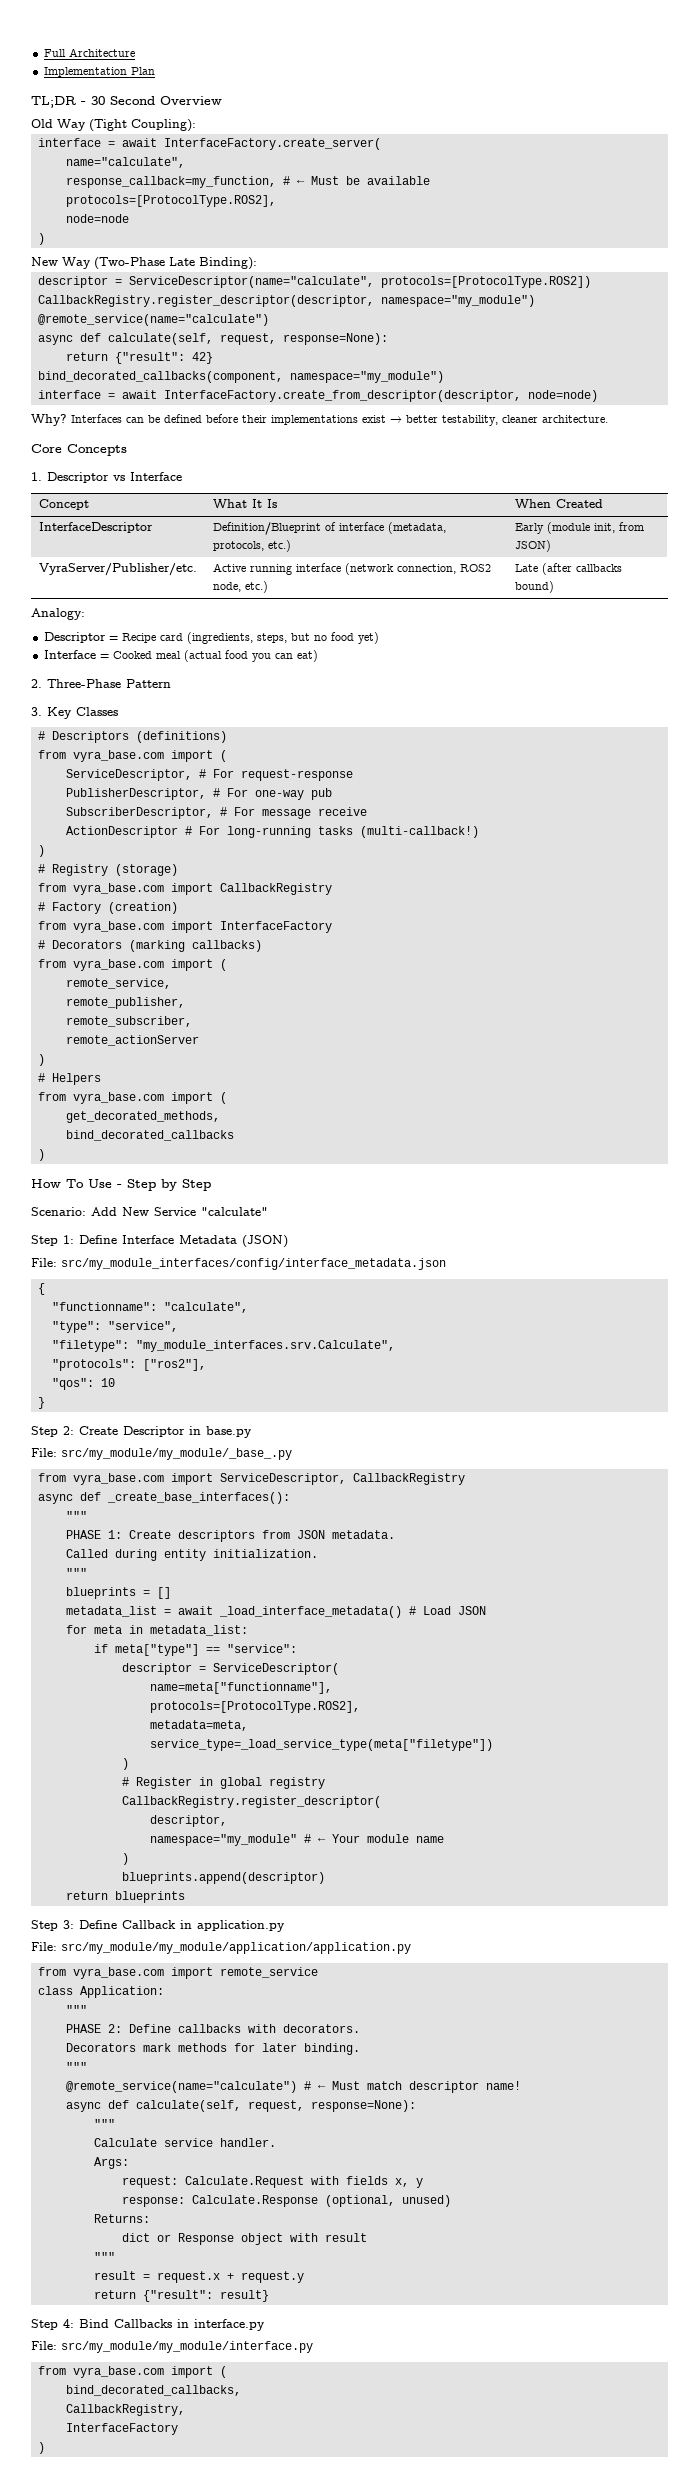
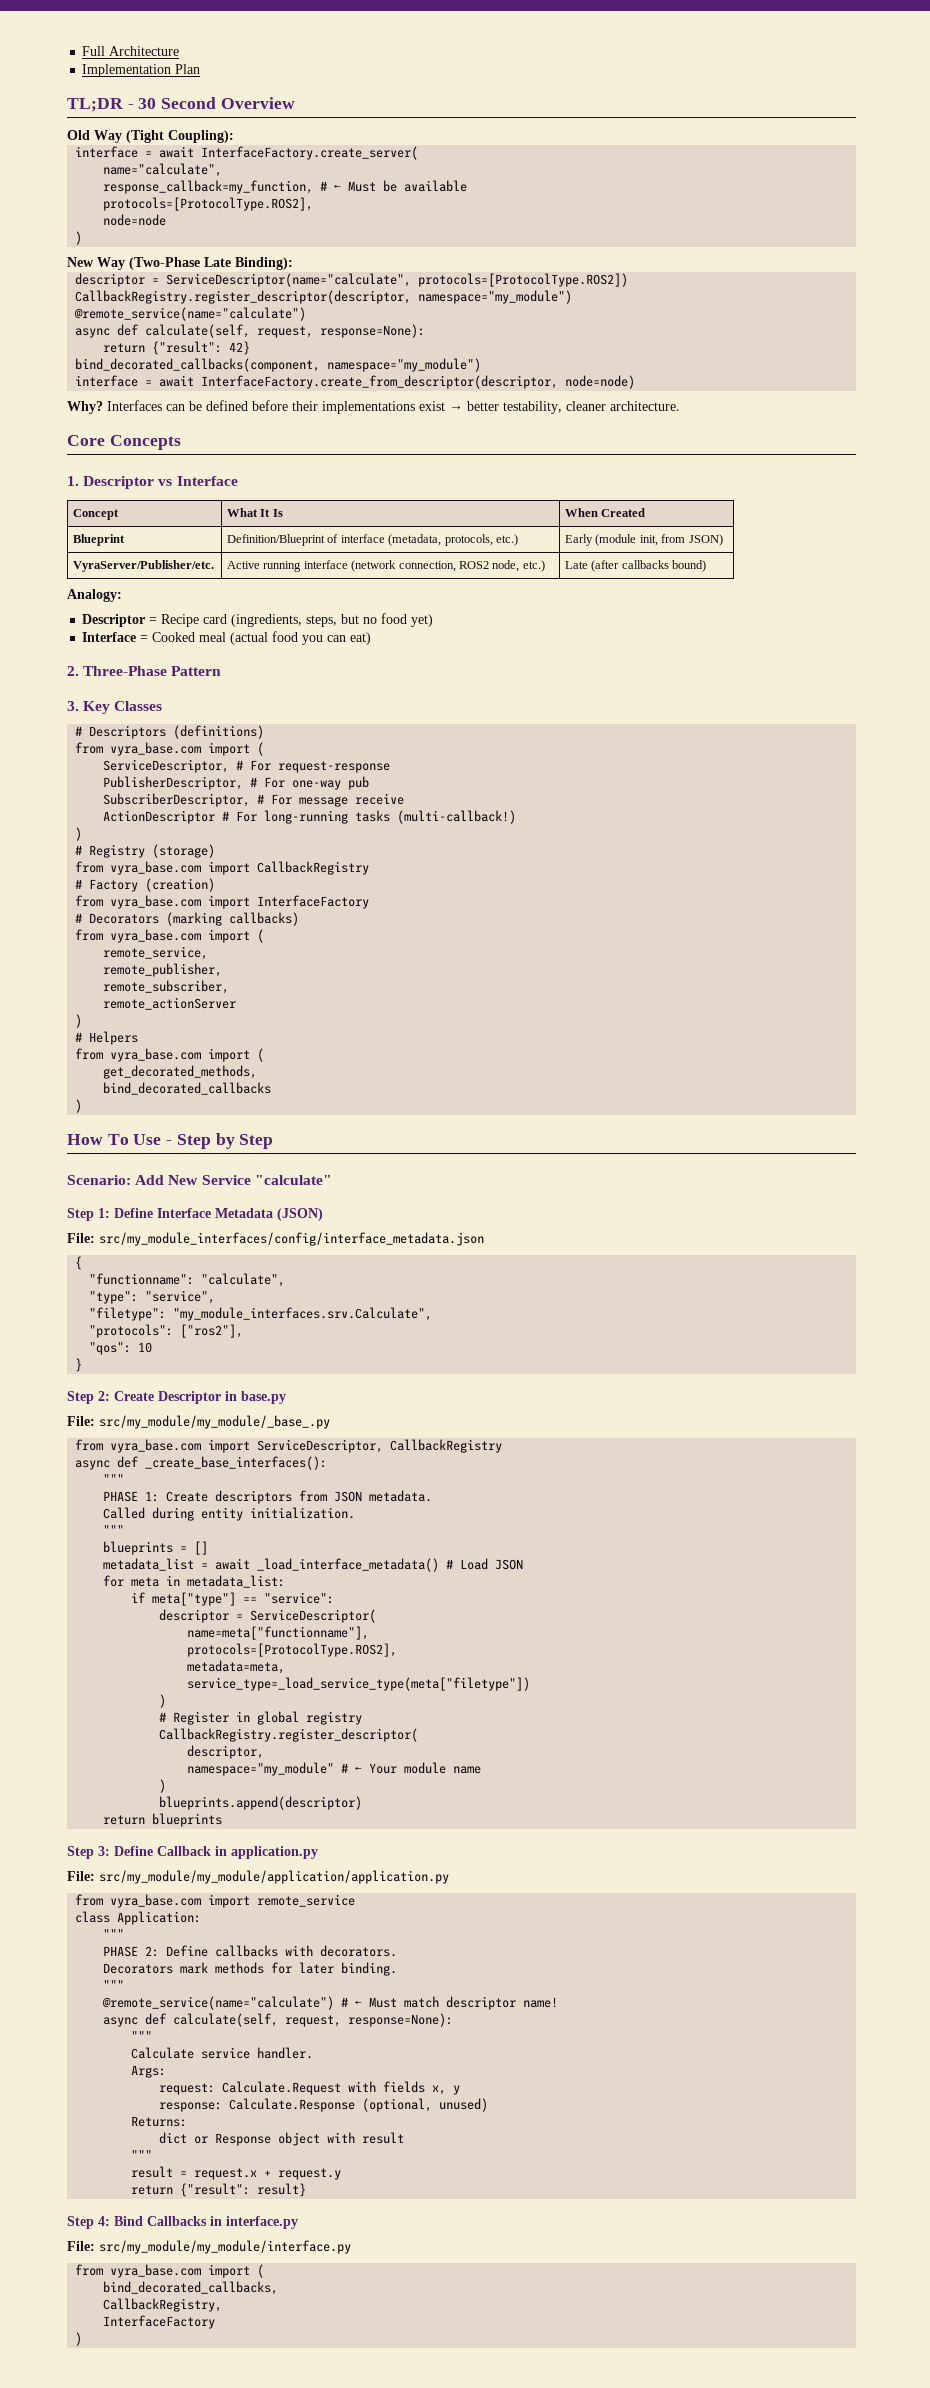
- InterfaceDescriptor | Definition/Blueprint of interface (metadata, protocols, etc.) | Early (module init, from JSON)
+ Blueprint | Definition/Blueprint of interface (metadata, protocols, etc.) | Early (module init, from JSON)

